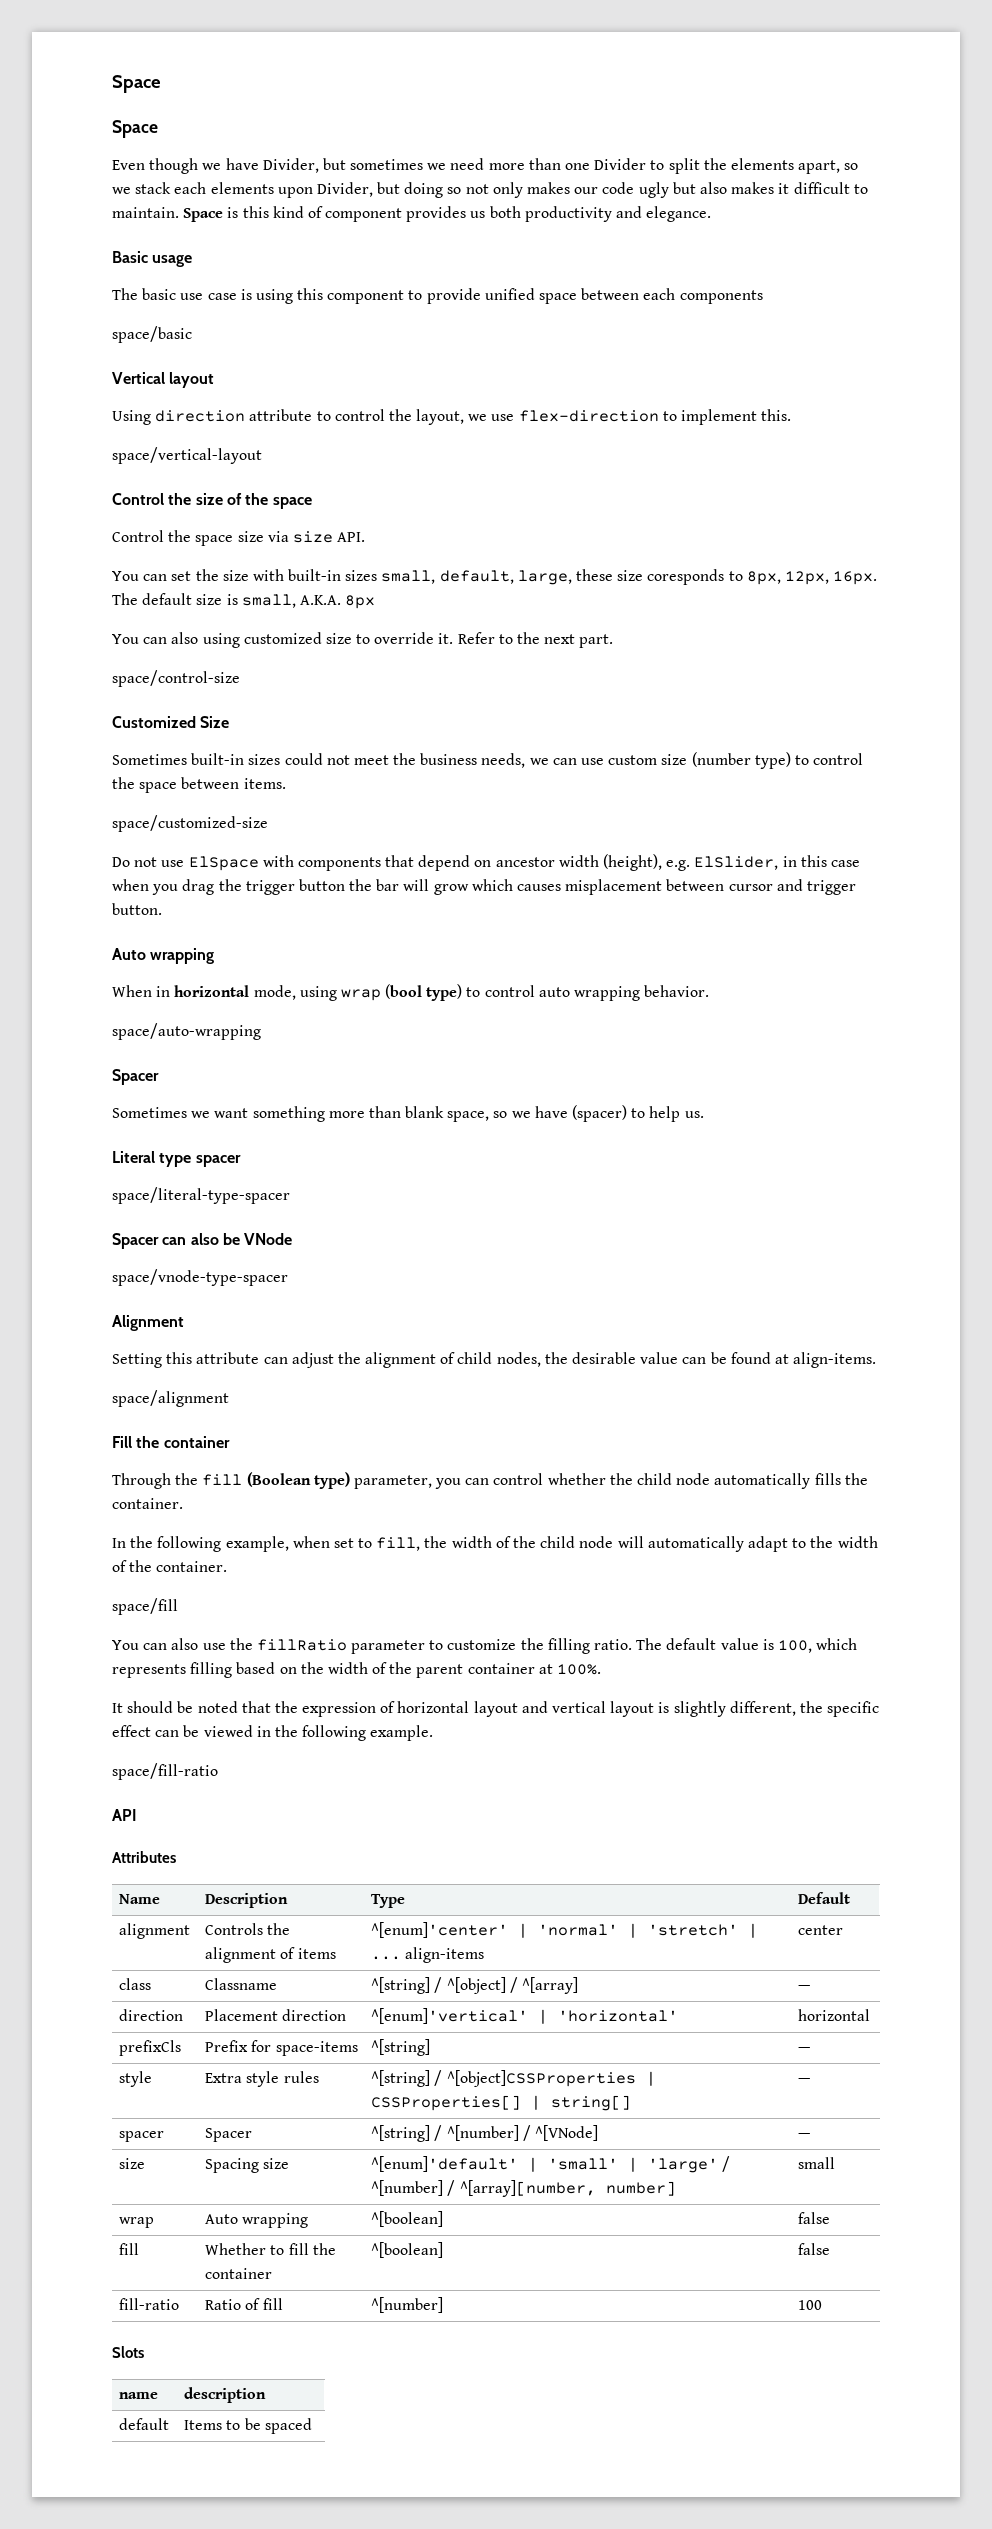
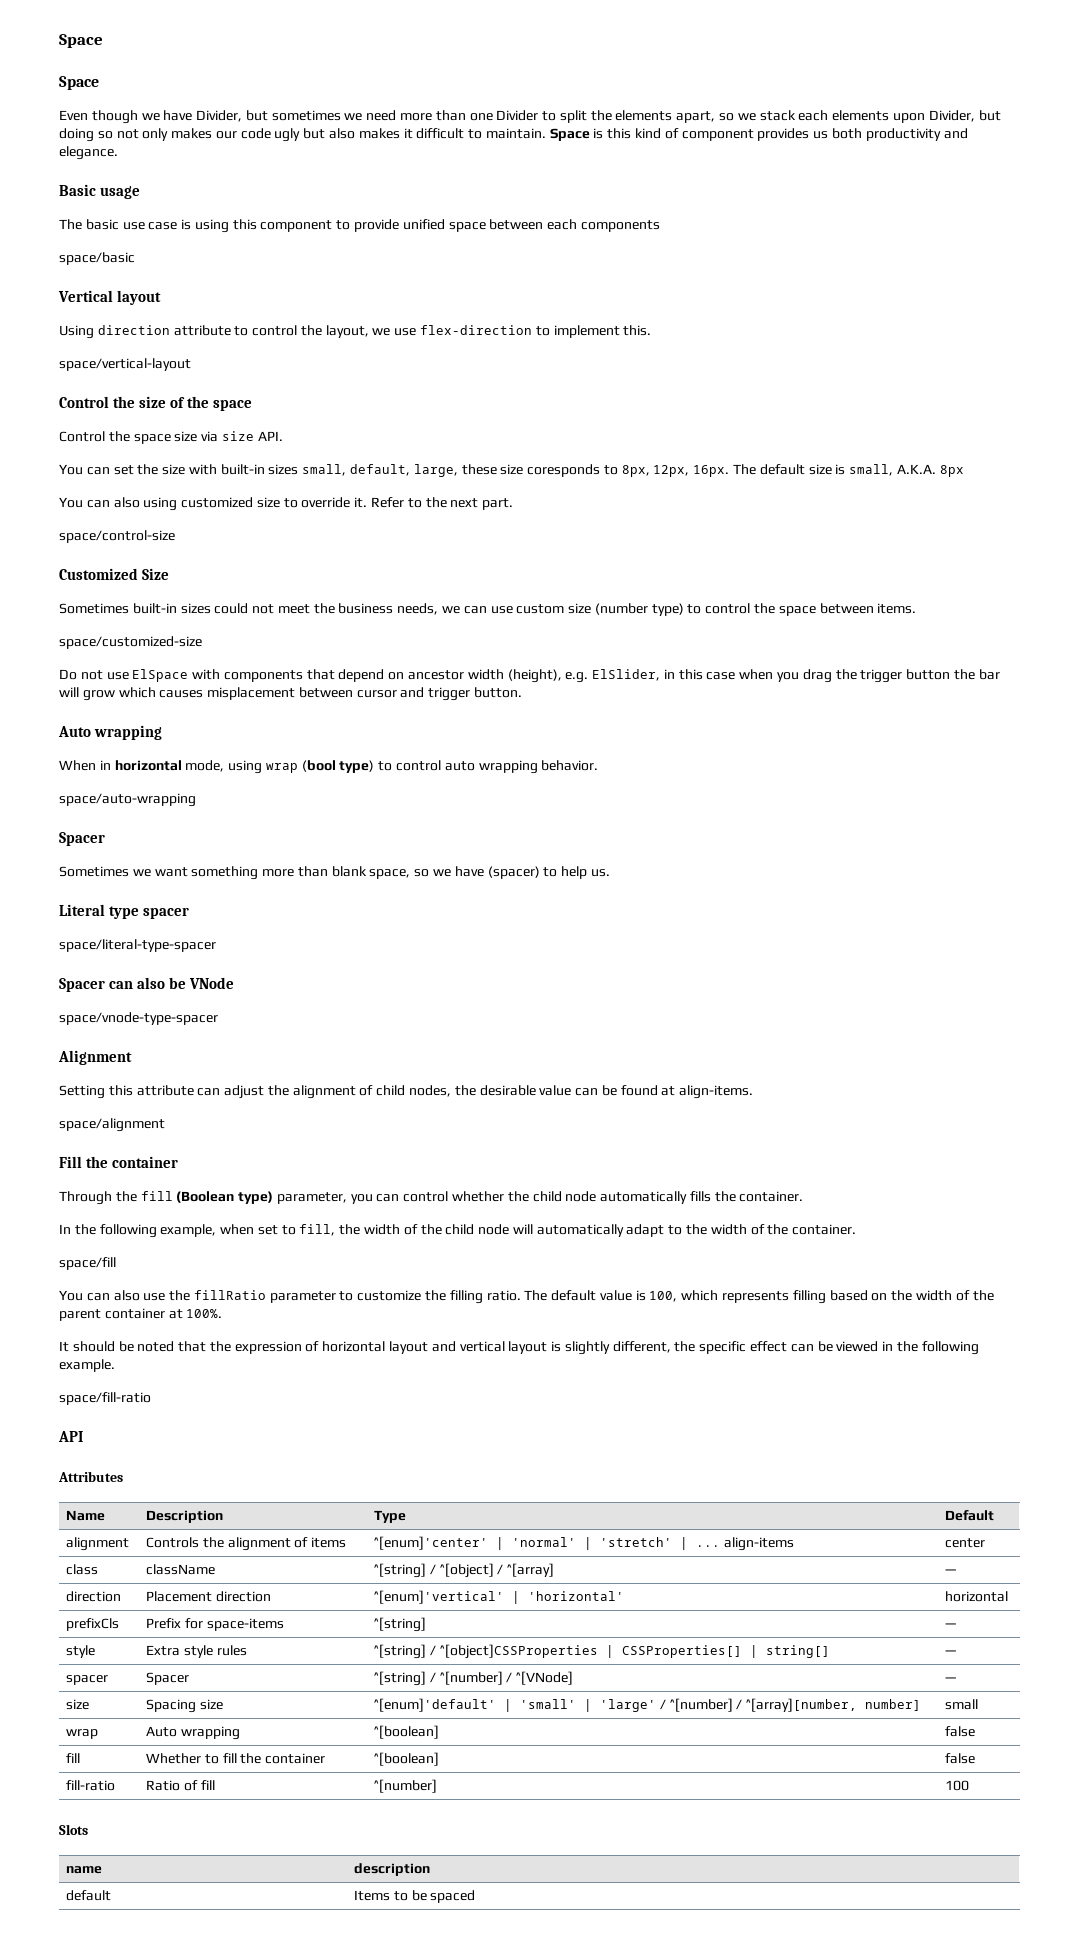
- class | Classname | ^[string] / ^[object] / ^[array] | —
+ class | className | ^[string] / ^[object] / ^[array] | —

